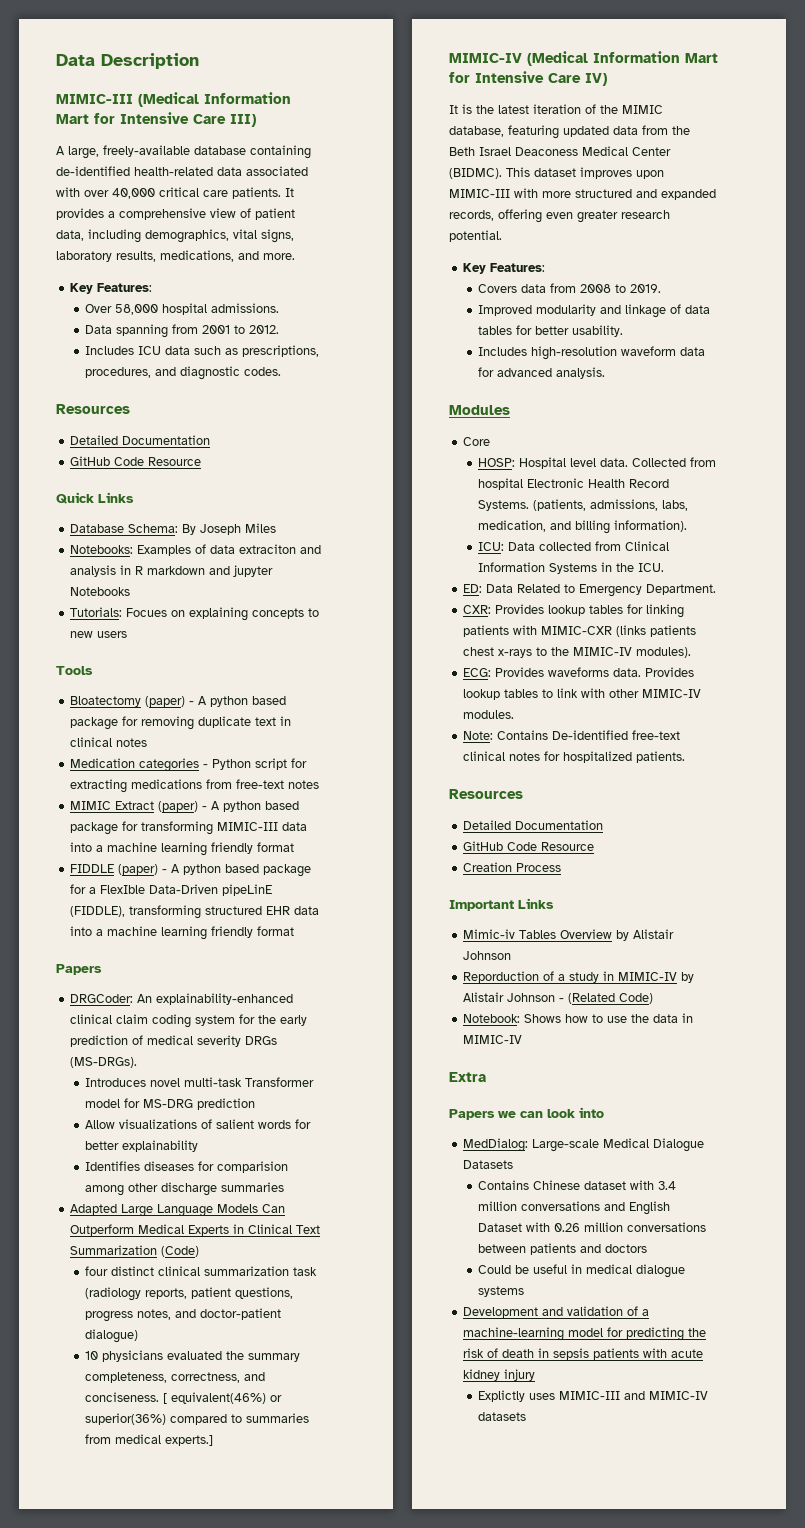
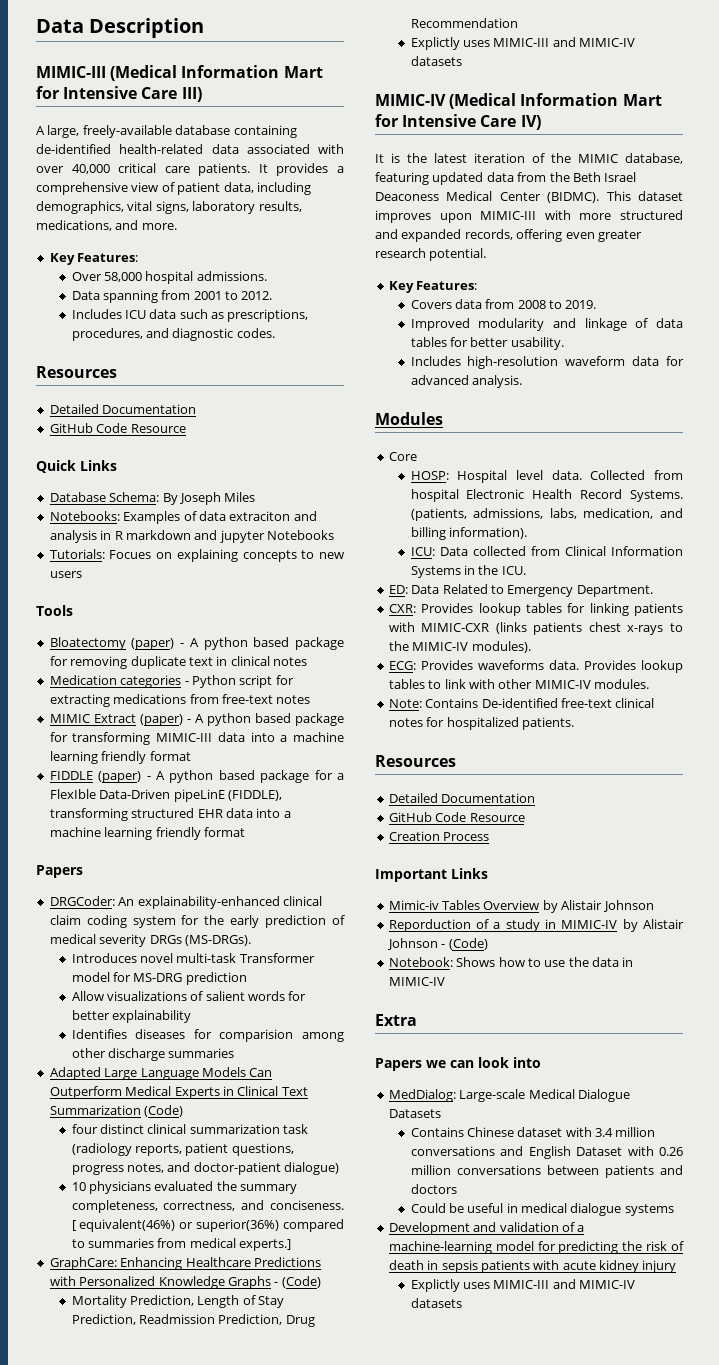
+ GraphCare: Enhancing Healthcare Predictions with Personalized Knowledge Graphs - (Code)
+ Mortality Prediction, Length of Stay Prediction, Readmission Prediction, Drug Recommendation
+ Explictly uses MIMIC-III and MIMIC-IV datasets
- Reporduction of a study in MIMIC-IV by Alistair Johnson - (Related Code)
+ Reporduction of a study in MIMIC-IV by Alistair Johnson - (Code)

